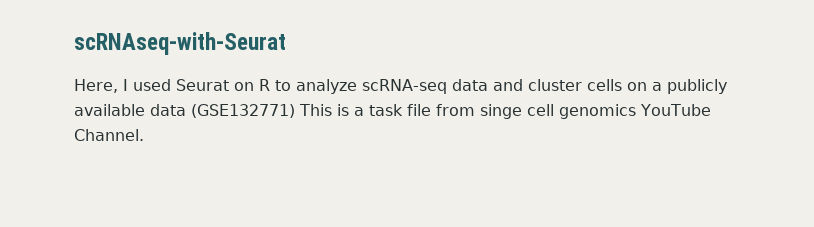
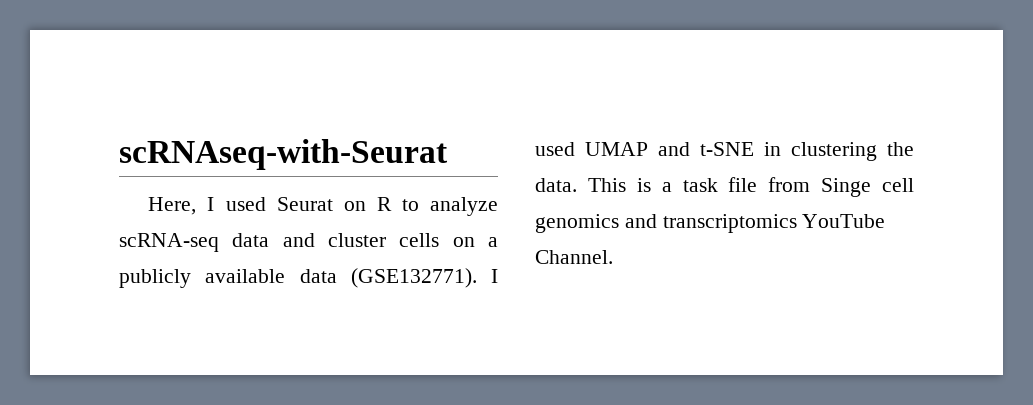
- Here, I used Seurat on R to analyze scRNA-seq data and cluster cells on a publicly available data (GSE132771) This is a task file from singe cell genomics YouTube Channel.
+ Here, I used Seurat on R to analyze scRNA-seq data and cluster cells on a publicly available data (GSE132771). I used UMAP and t-SNE in clustering the data. This is a task file from Singe cell genomics and transcriptomics YouTube Channel.

